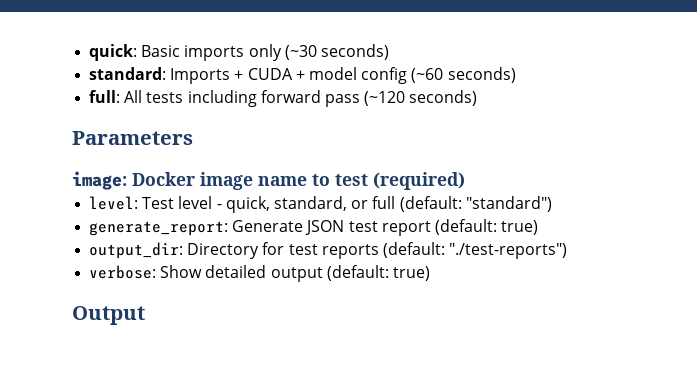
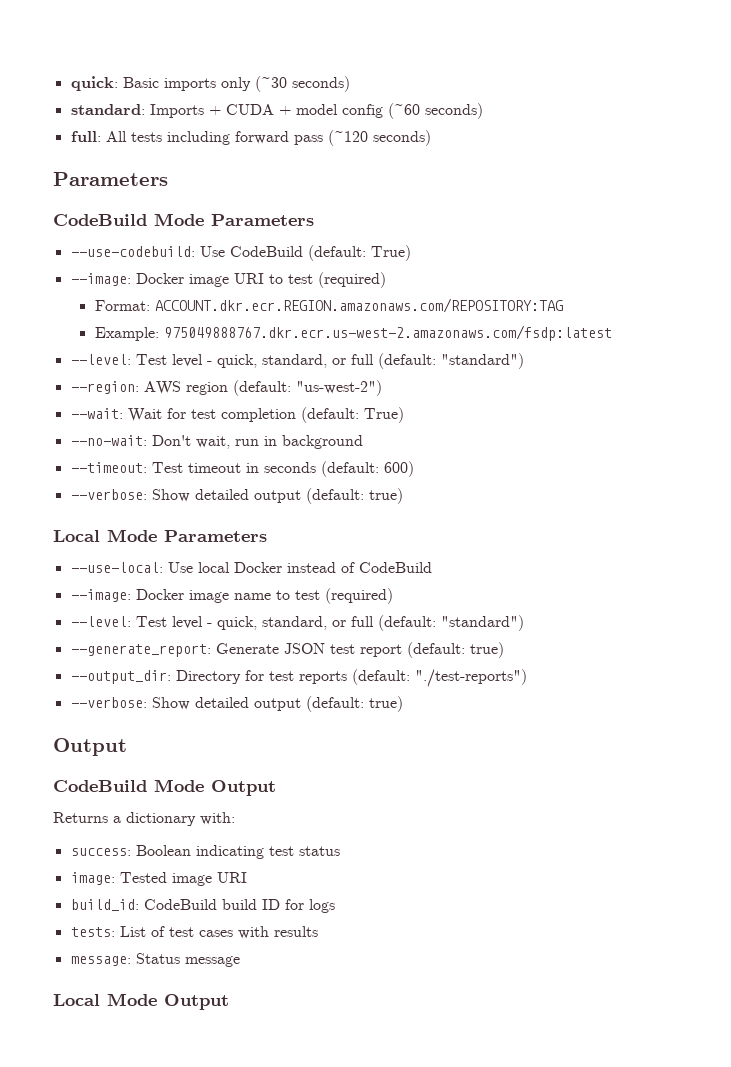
- image: Docker image name to test (required)
- level: Test level - quick, standard, or full (default: "standard")
- generate_report: Generate JSON test report (default: true)
+ CodeBuild Mode Parameters
+ --use-codebuild: Use CodeBuild (default: True)
+ --image: Docker image URI to test (required)
+ Format: ACCOUNT.dkr.ecr.REGION.amazonaws.com/REPOSITORY:TAG
+ Example: 975049888767.dkr.ecr.us-west-2.amazonaws.com/fsdp:latest
+ --level: Test level - quick, standard, or full (default: "standard")
+ --region: AWS region (default: "us-west-2")
+ --wait: Wait for test completion (default: True)
+ --no-wait: Don't wait, run in background
+ --timeout: Test timeout in seconds (default: 600)
+ --verbose: Show detailed output (default: true)
+ Local Mode Parameters
+ --use-local: Use local Docker instead of CodeBuild
+ --image: Docker image name to test (required)
+ --level: Test level - quick, standard, or full (default: "standard")
+ --generate_report: Generate JSON test report (default: true)
- output_dir: Directory for test reports (default: "./test-reports")
- verbose: Show detailed output (default: true)
+ --output_dir: Directory for test reports (default: "./test-reports")
+ --verbose: Show detailed output (default: true)
+ CodeBuild Mode Output
+ Returns a dictionary with:
+ success: Boolean indicating test status
+ image: Tested image URI
+ build_id: CodeBuild build ID for logs
+ tests: List of test cases with results
+ message: Status message
+ Local Mode Output

